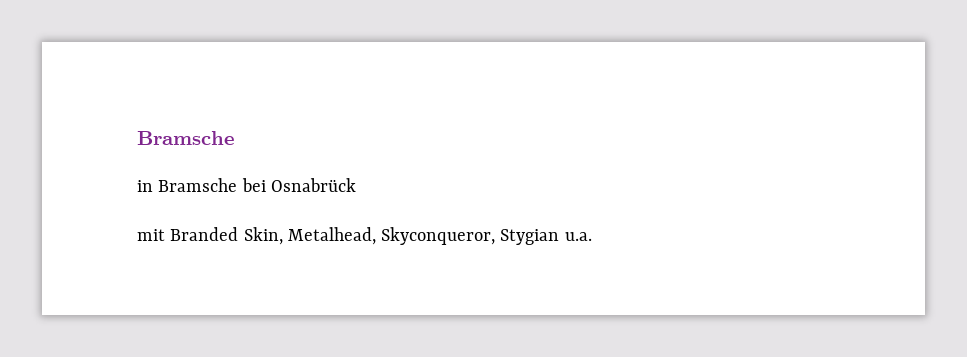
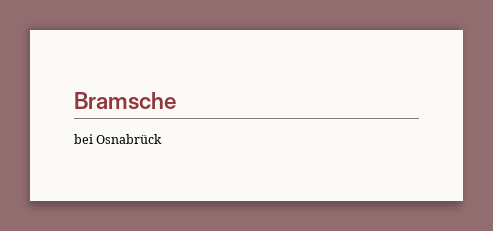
- in Bramsche bei Osnabrück
+ bei Osnabrück
- mit Branded Skin, Metalhead, Skyconqueror, Stygian u.a.

